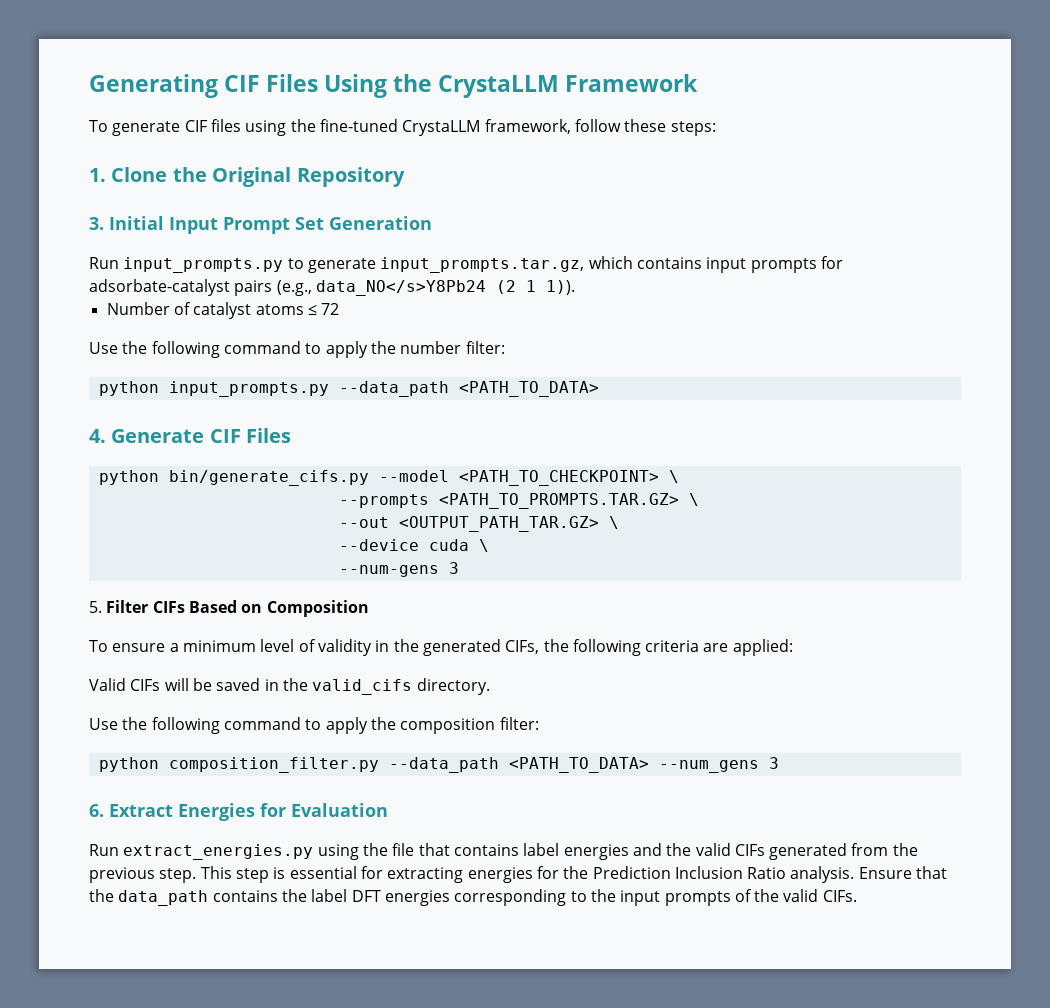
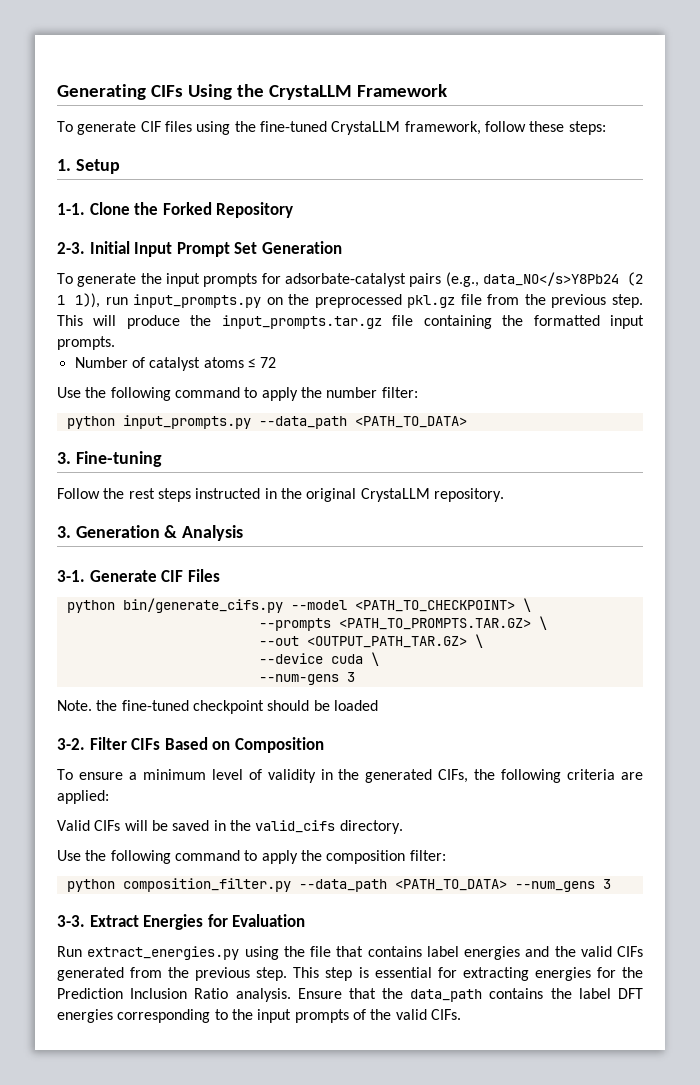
- Generating CIF Files Using the CrystaLLM Framework
+ Generating CIFs Using the CrystaLLM Framework
- 1. Clone the Original Repository
+ 1. Setup
+ 1-1. Clone the Forked Repository
- 3. Initial Input Prompt Set Generation
+ 2-3. Initial Input Prompt Set Generation
- Run input_prompts.py to generate input_prompts.tar.gz, which contains input prompts for adsorbate-catalyst pairs (e.g., data_NO</s>Y8Pb24 (2 1 1)).
+ To generate the input prompts for adsorbate-catalyst pairs (e.g., data_NO</s>Y8Pb24 (2 1 1)), run input_prompts.py on the preprocessed pkl.gz file from the previous step. This will produce the input_prompts.tar.gz file containing the formatted input prompts.
- 4. Generate CIF Files
+ 3. Fine-tuning
+ Follow the rest steps instructed in the original CrystaLLM repository.
+ 3. Generation & Analysis
+ 3-1. Generate CIF Files
- 5. Filter CIFs Based on Composition
+ Note. the fine-tuned checkpoint should be loaded
+ 3-2. Filter CIFs Based on Composition
- 6. Extract Energies for Evaluation
+ 3-3. Extract Energies for Evaluation

